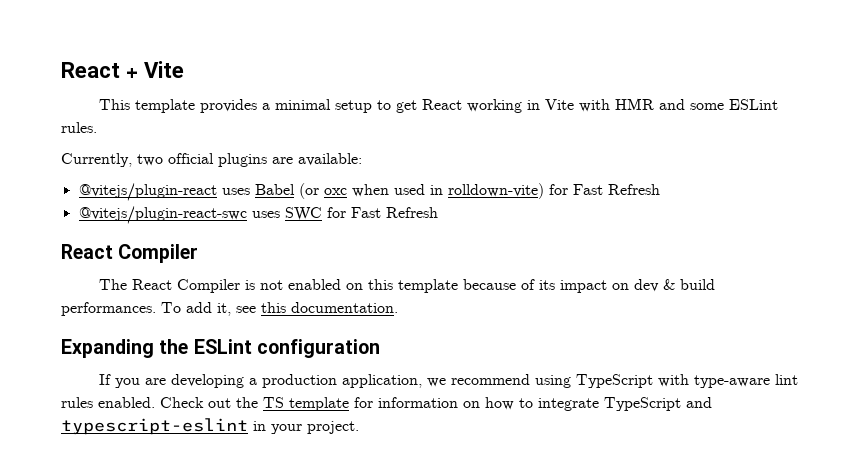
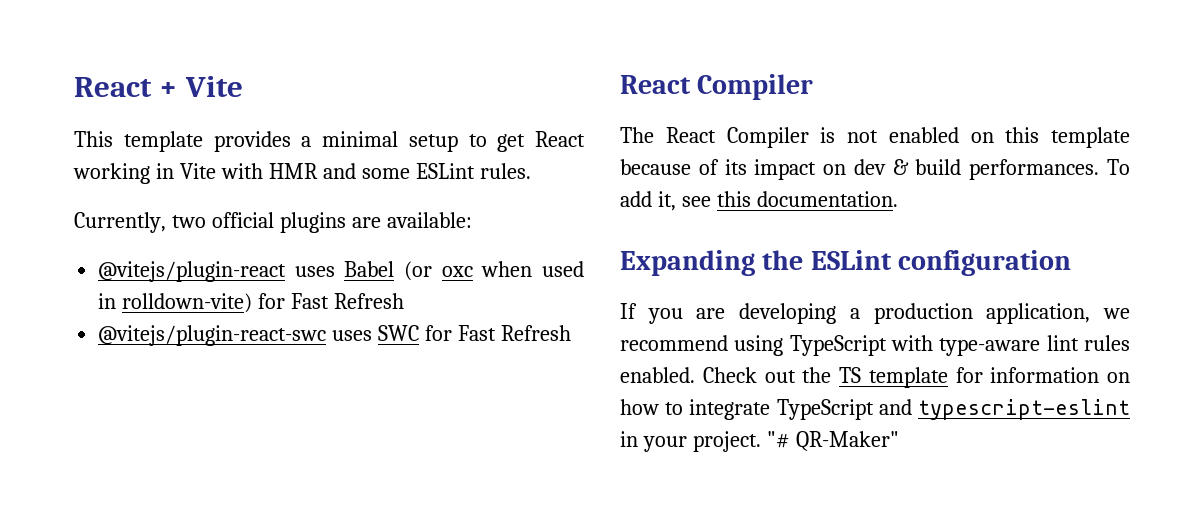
+ "# QR-Maker"

